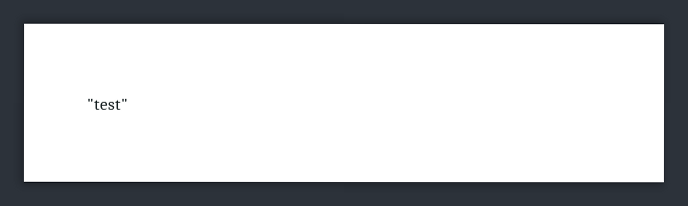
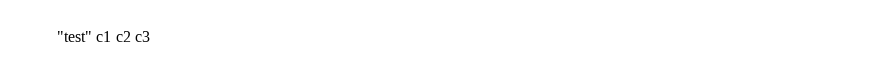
- "test"
+ "test" c1 c2 c3

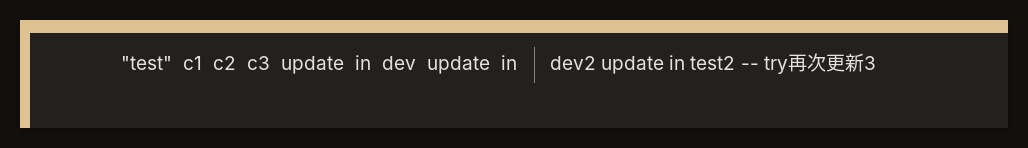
- "test" c1 c2 c3
+ "test" c1 c2 c3 update in dev update in dev2 update in test2 -- try再次更新3

